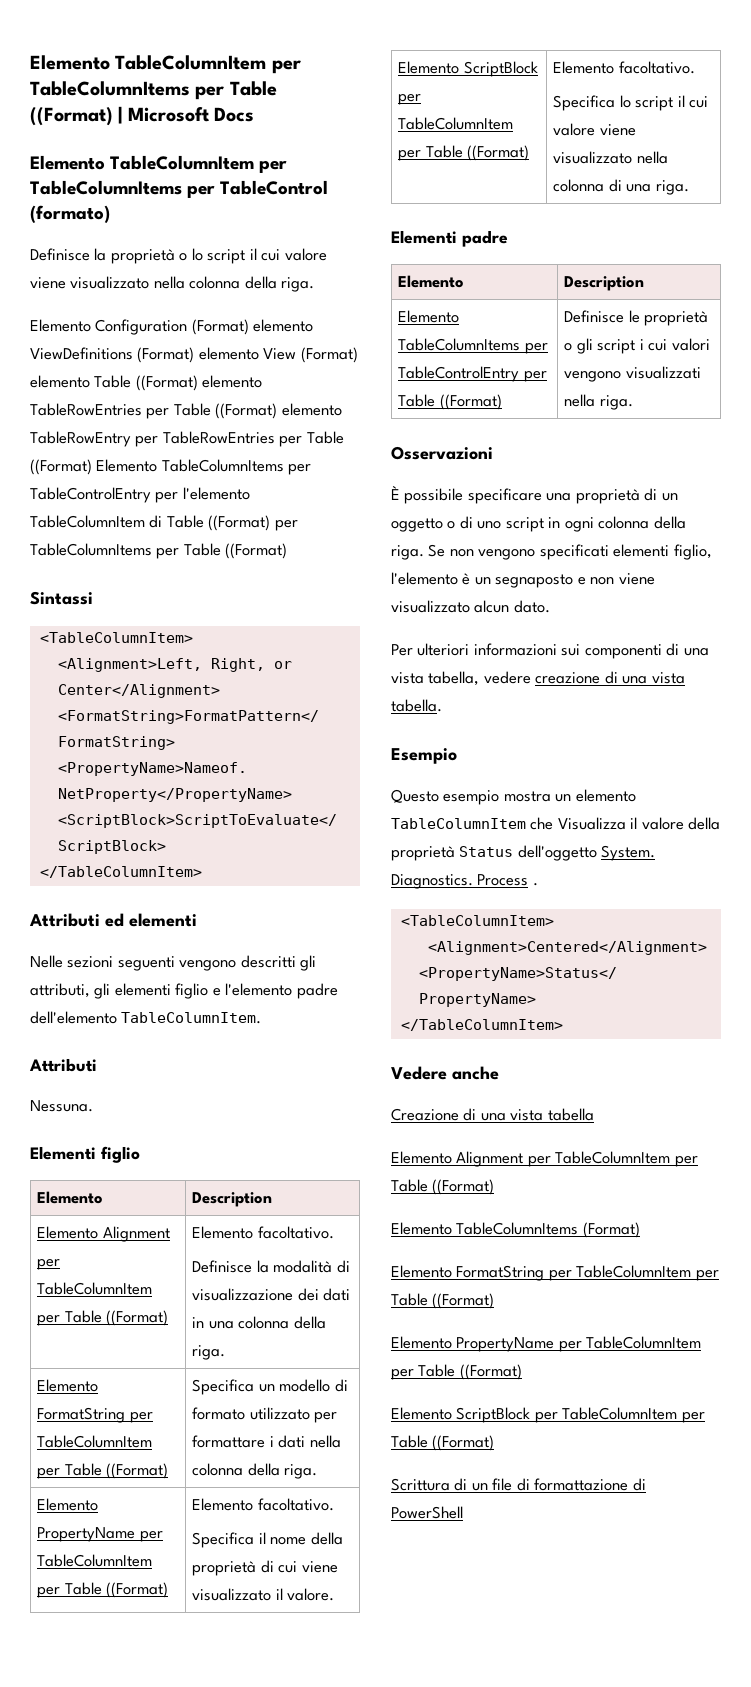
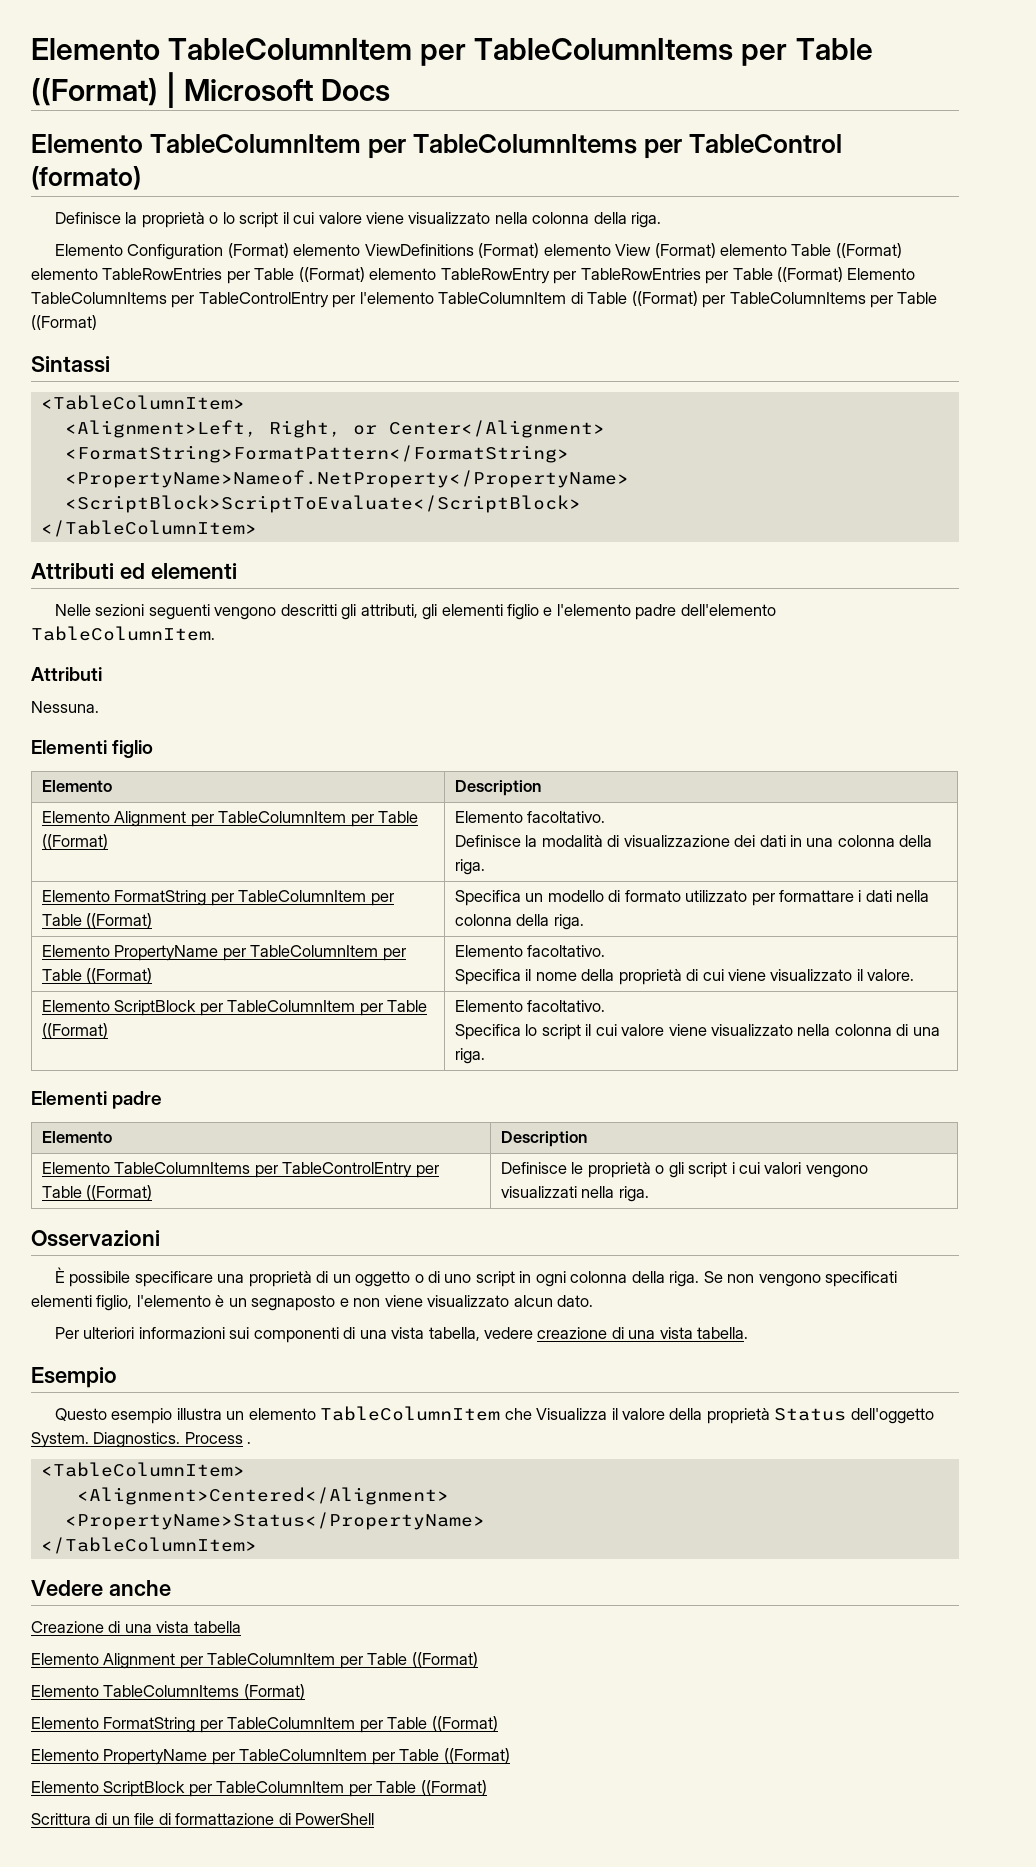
- Questo esempio mostra un elemento TableColumnItem che Visualizza il valore della proprietà Status dell'oggetto System.
+ Questo esempio illustra un elemento TableColumnItem che Visualizza il valore della proprietà Status dell'oggetto System.

